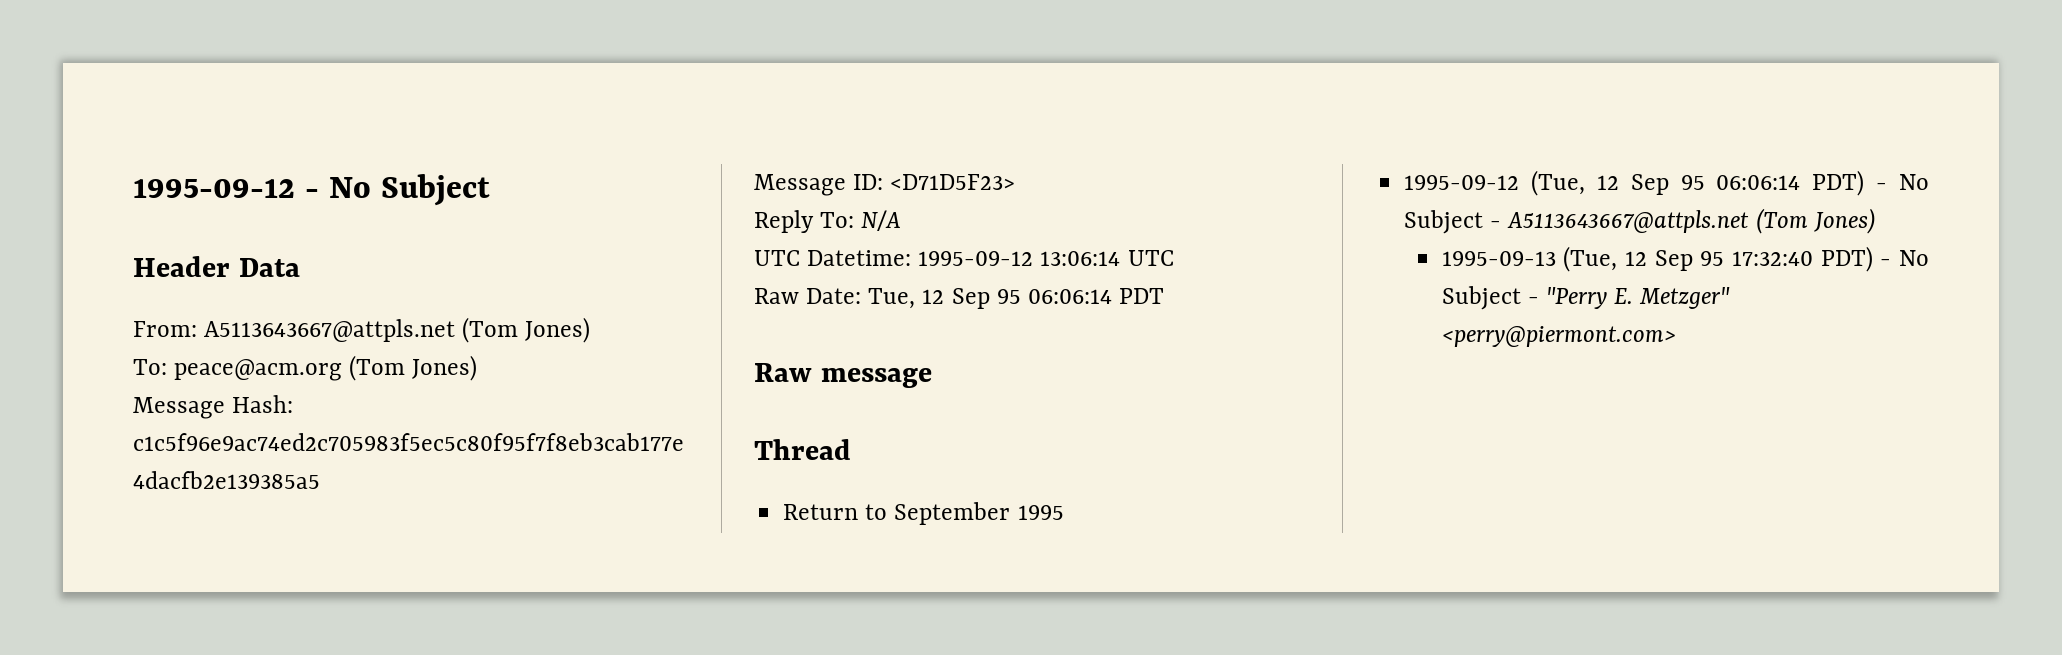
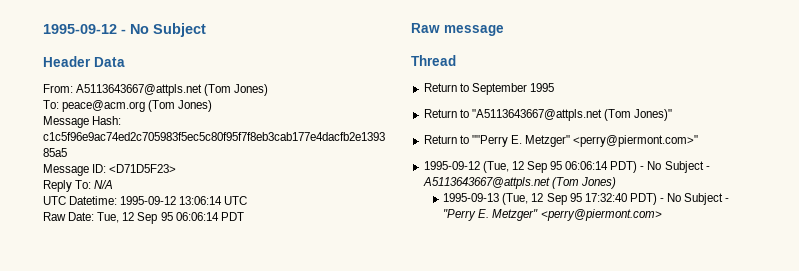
+ Return to "A5113643667@attpls.net (Tom Jones)"
+ Return to ""Perry E. Metzger" <perry@piermont.com>"

